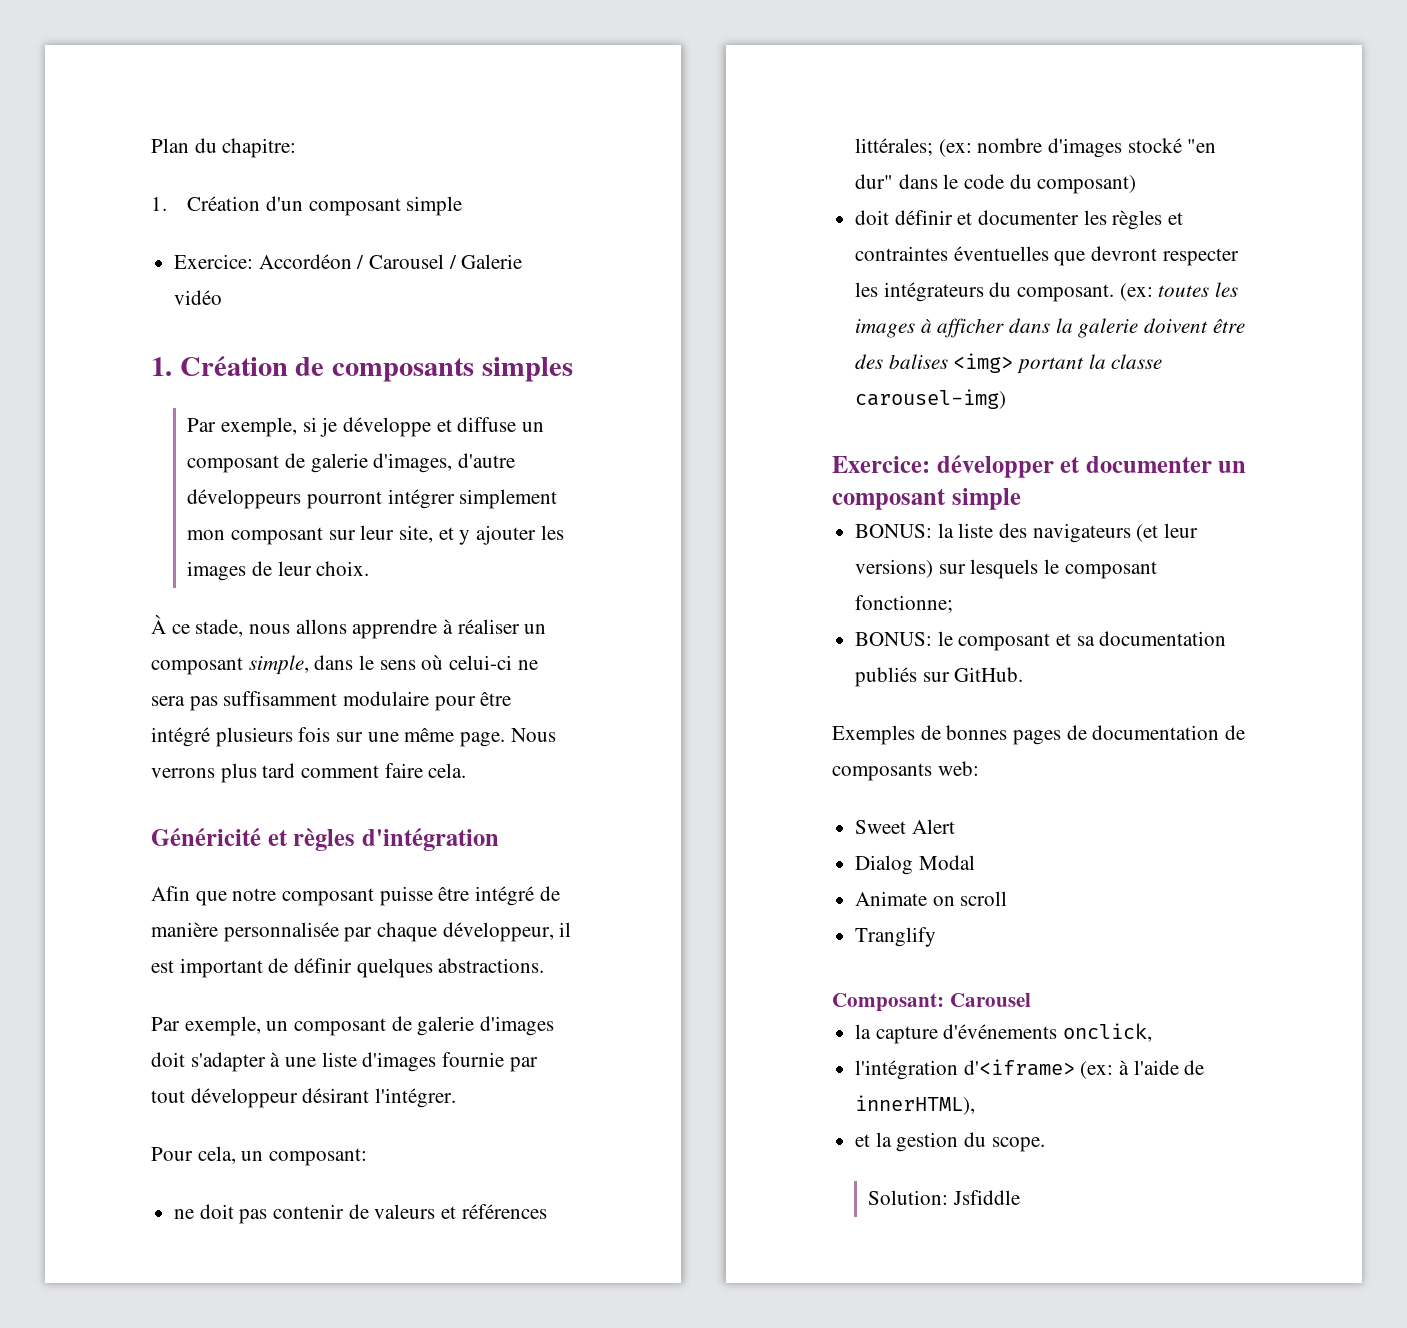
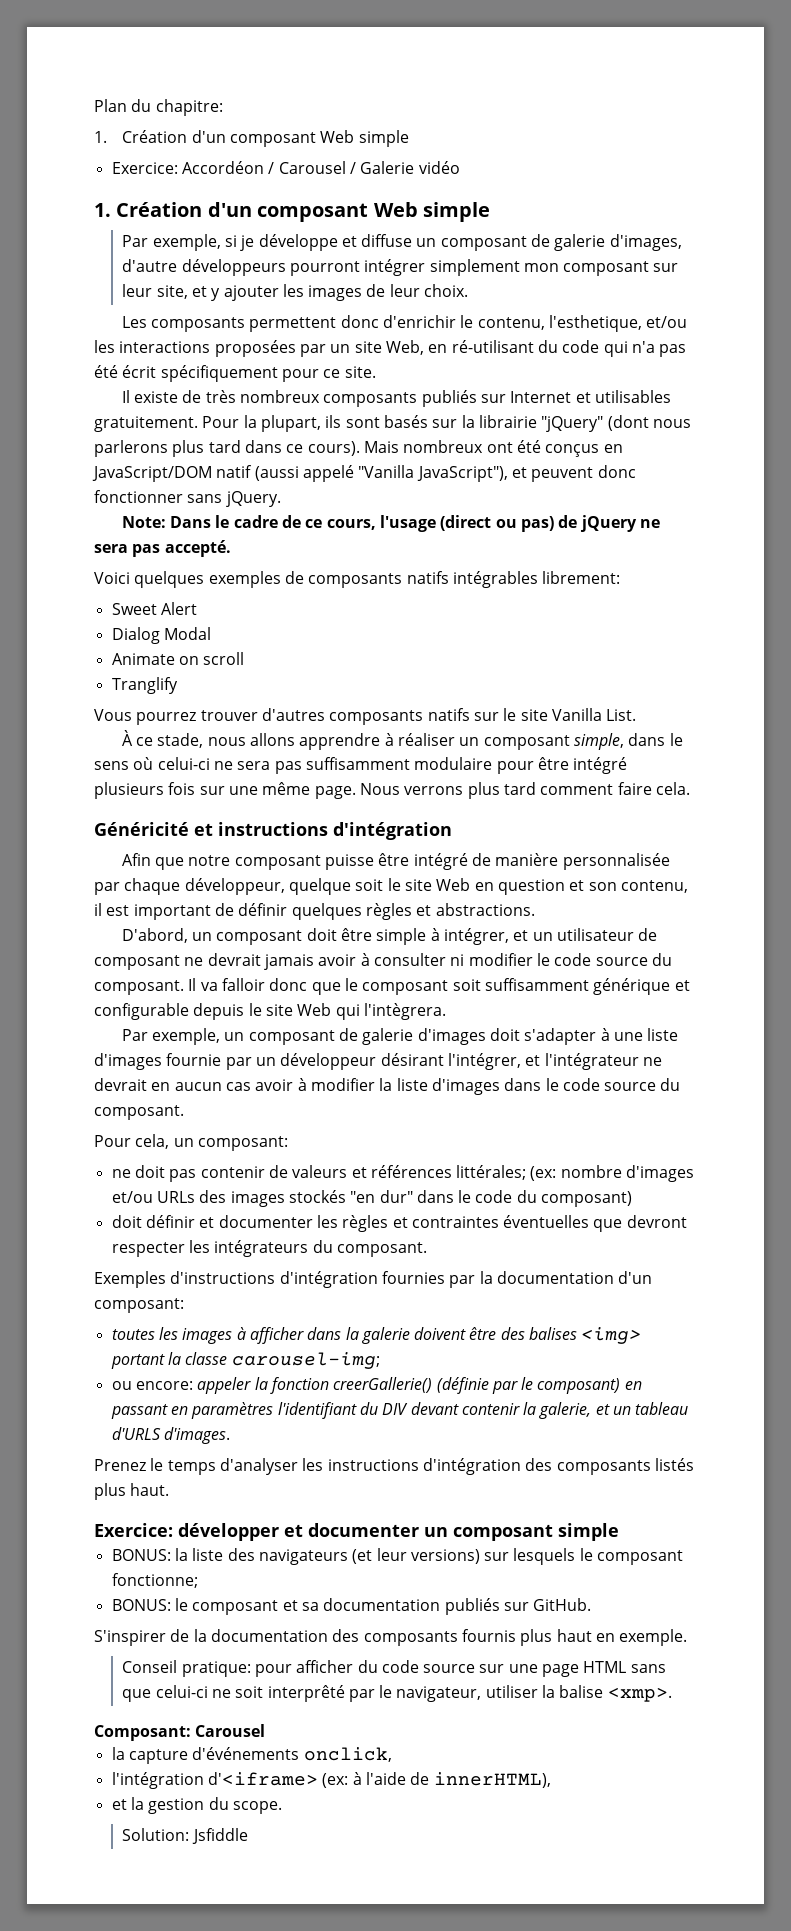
  Plan du chapitre:
- 1. Création d'un composant simple
+ 1. Création d'un composant Web simple
  Exercice: Accordéon / Carousel / Galerie vidéo
- 1. Création de composants simples
+ 1. Création d'un composant Web simple
+ Les composants permettent donc d'enrichir le contenu, l'esthetique, et/ou les interactions proposées par un site Web, en ré-utilisant du code qui n'a pas été écrit spécifiquement pour ce site.
+ Il existe de très nombreux composants publiés sur Internet et utilisables gratuitement. Pour la plupart, ils sont basés sur la librairie "jQuery" (dont nous parlerons plus tard dans ce cours). Mais nombreux ont été conçus en JavaScript/DOM natif (aussi appelé "Vanilla JavaScript"), et peuvent donc fonctionner sans jQuery.
+ Note: Dans le cadre de ce cours, l'usage (direct ou pas) de jQuery ne sera pas accepté.
+ Voici quelques exemples de composants natifs intégrables librement:
+ Sweet Alert
+ Dialog Modal
+ Animate on scroll
+ Tranglify
+ Vous pourrez trouver d'autres composants natifs sur le site Vanilla List.
- Généricité et règles d'intégration
+ Généricité et instructions d'intégration
- Afin que notre composant puisse être intégré de manière personnalisée par chaque développeur, il est important de définir quelques abstractions.
+ Afin que notre composant puisse être intégré de manière personnalisée par chaque développeur, quelque soit le site Web en question et son contenu, il est important de définir quelques règles et abstractions.
+ D'abord, un composant doit être simple à intégrer, et un utilisateur de composant ne devrait jamais avoir à consulter ni modifier le code source du composant. Il va falloir donc que le composant soit suffisamment générique et configurable depuis le site Web qui l'intègrera.
- Par exemple, un composant de galerie d'images doit s'adapter à une liste d'images fournie par tout développeur désirant l'intégrer.
+ Par exemple, un composant de galerie d'images doit s'adapter à une liste d'images fournie par un développeur désirant l'intégrer, et l'intégrateur ne devrait en aucun cas avoir à modifier la liste d'images dans le code source du composant.
- ne doit pas contenir de valeurs et références littérales; (ex: nombre d'images stocké "en dur" dans le code du composant)
+ ne doit pas contenir de valeurs et références littérales; (ex: nombre d'images et/ou URLs des images stockés "en dur" dans le code du composant)
- doit définir et documenter les règles et contraintes éventuelles que devront respecter les intégrateurs du composant. (ex: toutes les images à afficher dans la galerie doivent être des balises <img> portant la classe carousel-img)
+ doit définir et documenter les règles et contraintes éventuelles que devront respecter les intégrateurs du composant.
+ Exemples d'instructions d'intégration fournies par la documentation d'un composant:
+ toutes les images à afficher dans la galerie doivent être des balises <img> portant la classe carousel-img;
+ ou encore: appeler la fonction creerGallerie() (définie par le composant) en passant en paramètres l'identifiant du DIV devant contenir la galerie, et un tableau d'URLS d'images.
+ Prenez le temps d'analyser les instructions d'intégration des composants listés plus haut.
- Exemples de bonnes pages de documentation de composants web:
- Sweet Alert
- Dialog Modal
- Animate on scroll
- Tranglify
+ S'inspirer de la documentation des composants fournis plus haut en exemple.
+ Conseil pratique: pour afficher du code source sur une page HTML sans que celui-ci ne soit interprêté par le navigateur, utiliser la balise <xmp>.

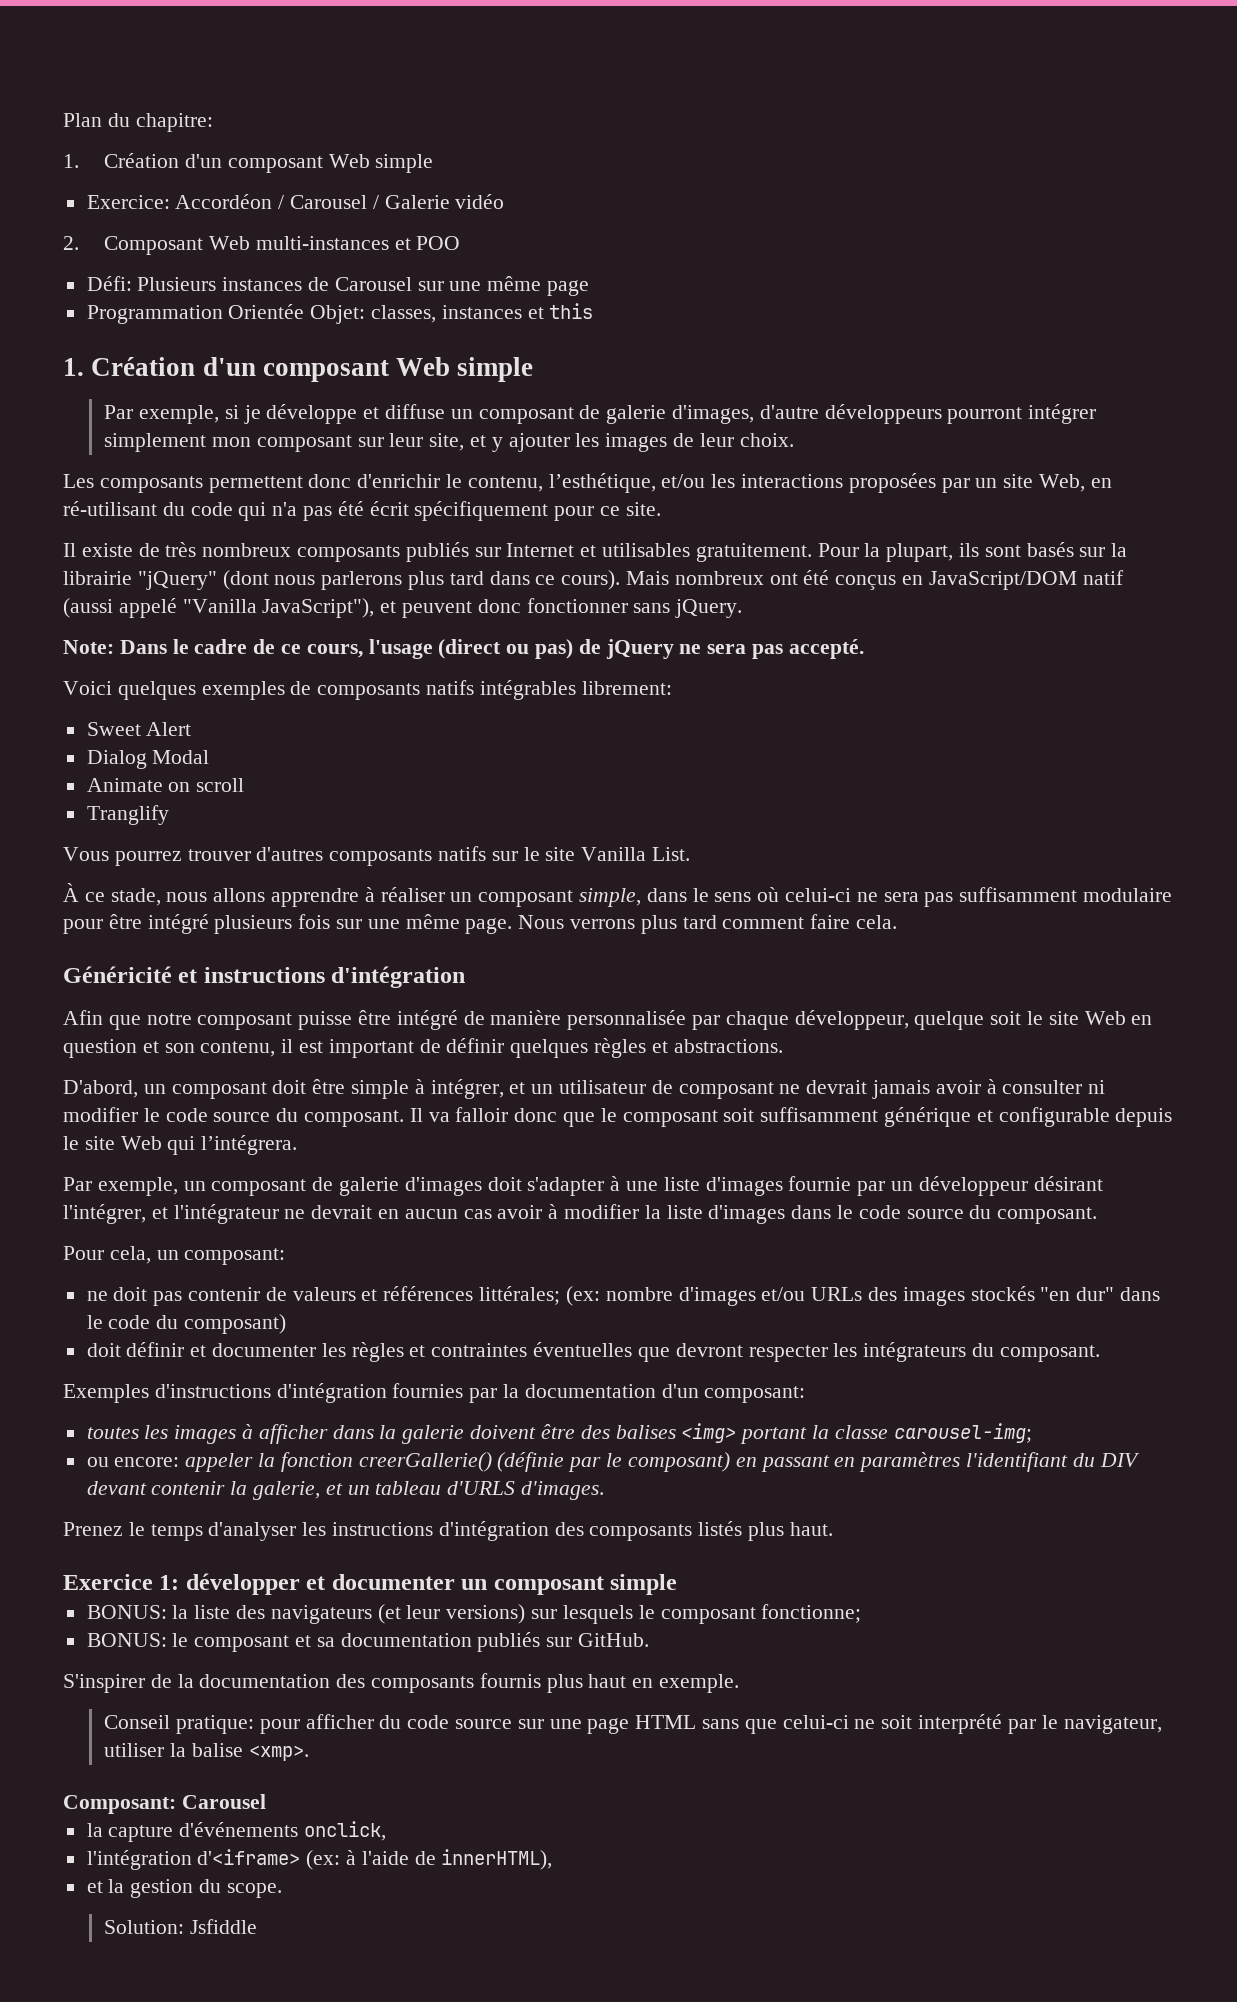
+ 2. Composant Web multi-instances et POO
+ Défi: Plusieurs instances de Carousel sur une même page
+ Programmation Orientée Objet: classes, instances et this
- Les composants permettent donc d'enrichir le contenu, l'esthetique, et/ou les interactions proposées par un site Web, en ré-utilisant du code qui n'a pas été écrit spécifiquement pour ce site.
+ Les composants permettent donc d'enrichir le contenu, l’esthétique, et/ou les interactions proposées par un site Web, en ré-utilisant du code qui n'a pas été écrit spécifiquement pour ce site.
- Il va falloir donc que le composant soit suffisamment générique et configurable depuis le site Web qui l'intègrera.
+ Il va falloir donc que le composant soit suffisamment générique et configurable depuis le site Web qui l’intégrera.
- Exercice: développer et documenter un composant simple
+ Exercice 1: développer et documenter un composant simple
- Conseil pratique: pour afficher du code source sur une page HTML sans que celui-ci ne soit interprêté par le navigateur, utiliser la balise <xmp>.
+ Conseil pratique: pour afficher du code source sur une page HTML sans que celui-ci ne soit interprété par le navigateur, utiliser la balise <xmp>.

